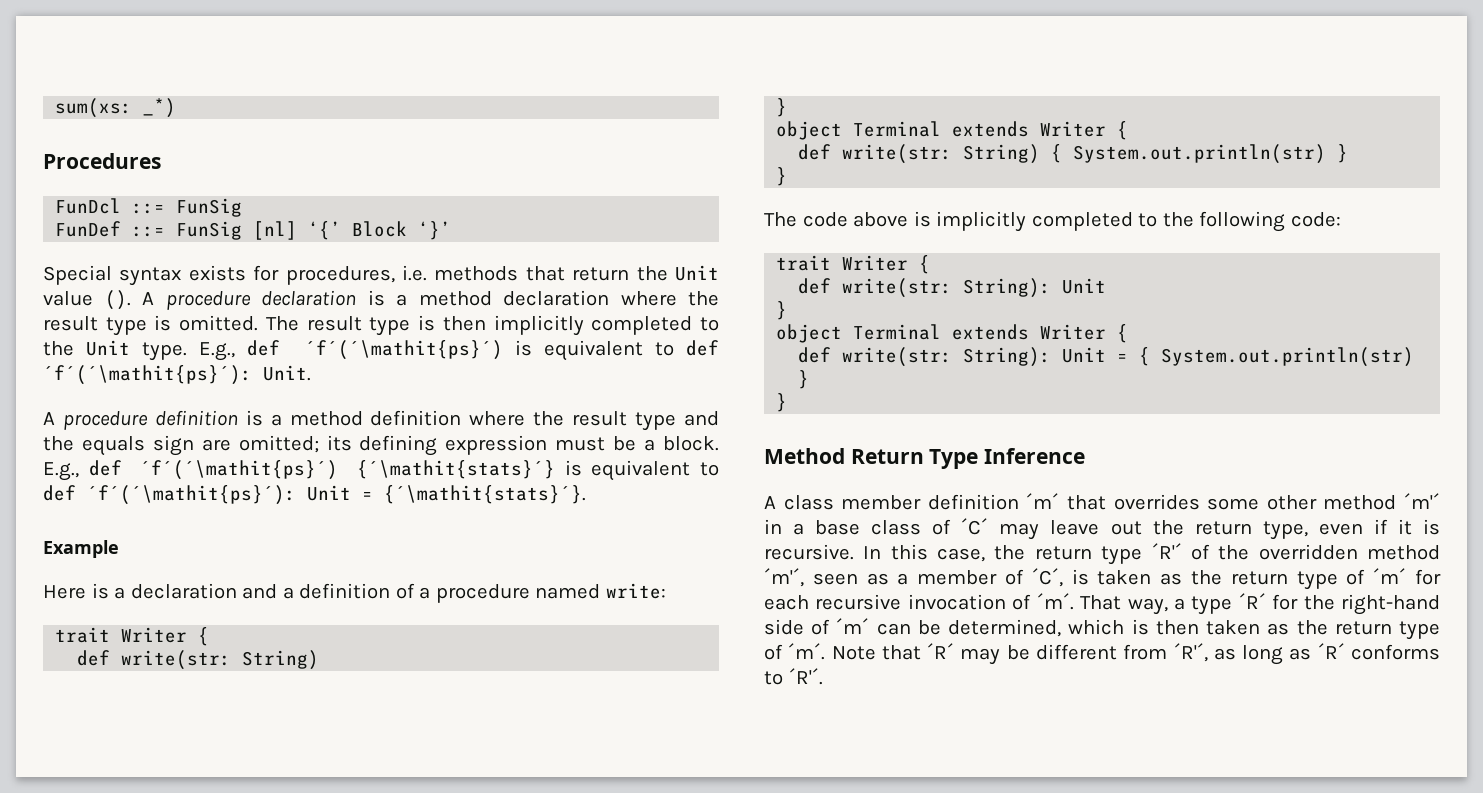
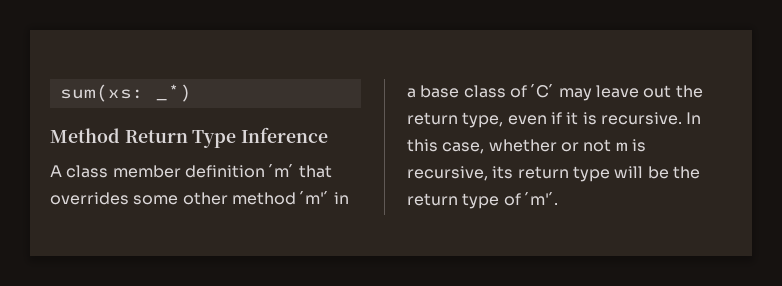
- Procedures
- FunDcl ::= FunSig
- FunDef ::= FunSig [nl] ‘{’ Block ‘}’
- Special syntax exists for procedures, i.e. methods that return the Unit value (). A procedure declaration is a method declaration where the result type is omitted. The result type is then implicitly completed to the Unit type. E.g., def ´f´(´\mathit{ps}´) is equivalent to def ´f´(´\mathit{ps}´): Unit.
- A procedure definition is a method definition where the result type and the equals sign are omitted; its defining expression must be a block. E.g., def ´f´(´\mathit{ps}´) {´\mathit{stats}´} is equivalent to def ´f´(´\mathit{ps}´): Unit = {´\mathit{stats}´}.
- Example
- Here is a declaration and a definition of a procedure named write:
- trait Writer {
- def write(str: String)
- }
- object Terminal extends Writer {
- def write(str: String) { System.out.println(str) }
- }
- The code above is implicitly completed to the following code:
- trait Writer {
- def write(str: String): Unit
- }
- object Terminal extends Writer {
- def write(str: String): Unit = { System.out.println(str) }
- }
- In this case, the return type ´R'´ of the overridden method ´m'´, seen as a member of ´C´, is taken as the return type of ´m´ for each recursive invocation of ´m´. That way, a type ´R´ for the right-hand side of ´m´ can be determined, which is then taken as the return type of ´m´. Note that ´R´ may be different from ´R'´, as long as ´R´ conforms to ´R'´.
+ In this case, whether or not m is recursive, its return type will be the return type of ´m'´.

